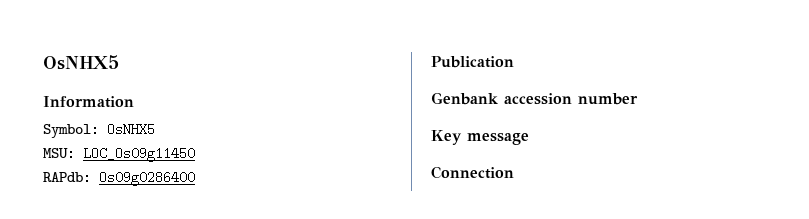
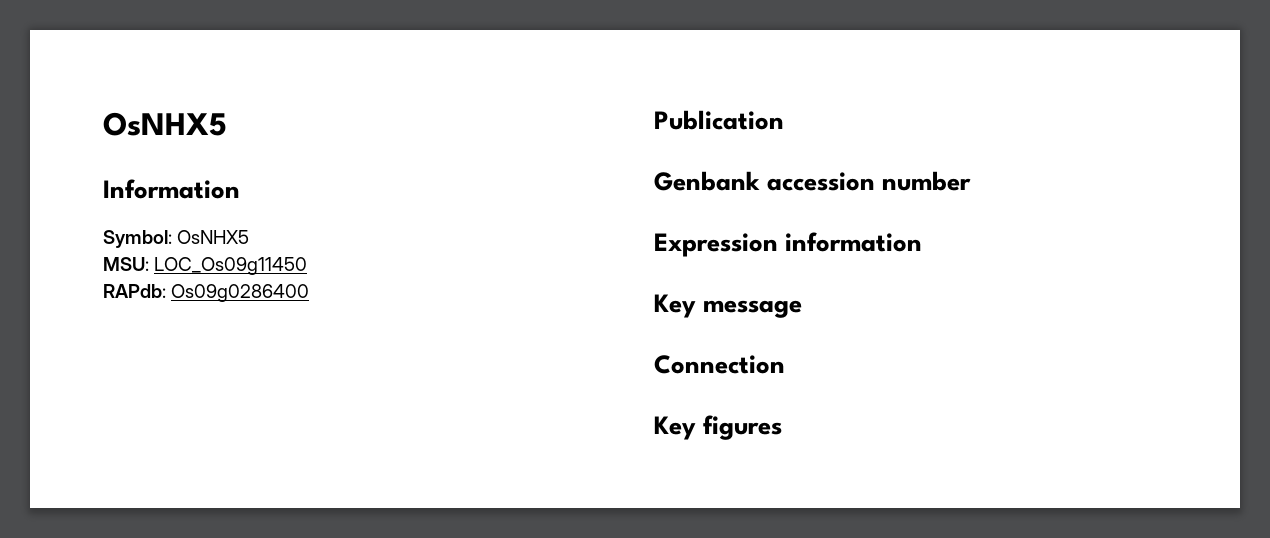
+ Expression information
+ Key figures

